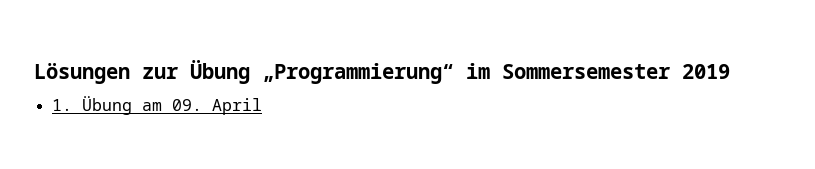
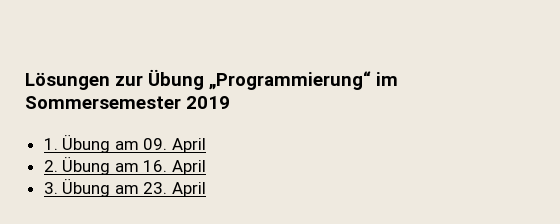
+ 2. Übung am 16. April
+ 3. Übung am 23. April

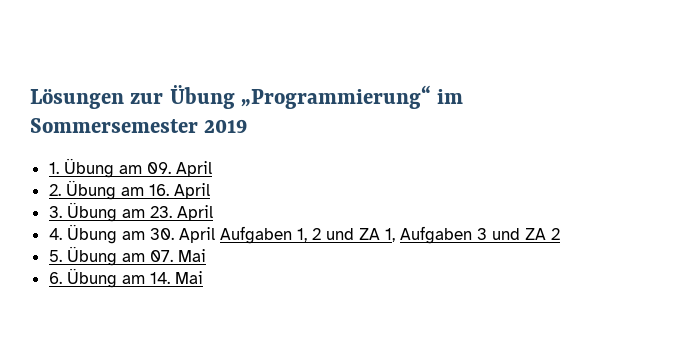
+ 4. Übung am 30. April Aufgaben 1, 2 und ZA 1, Aufgaben 3 und ZA 2
+ 5. Übung am 07. Mai
+ 6. Übung am 14. Mai

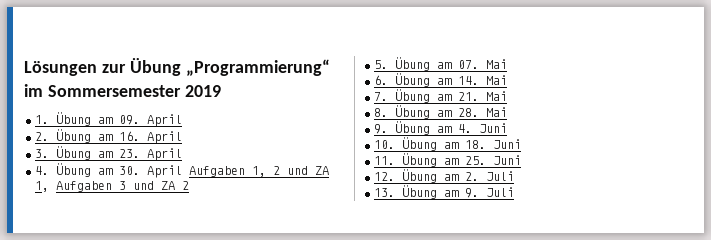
+ 7. Übung am 21. Mai
+ 8. Übung am 28. Mai
+ 9. Übung am 4. Juni
+ 10. Übung am 18. Juni
+ 11. Übung am 25. Juni
+ 12. Übung am 2. Juli
+ 13. Übung am 9. Juli

